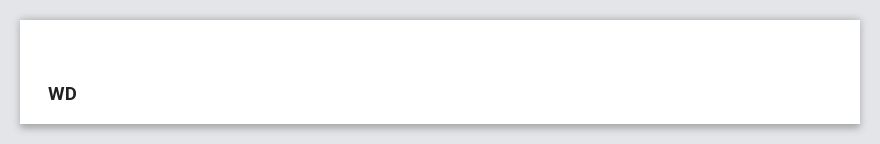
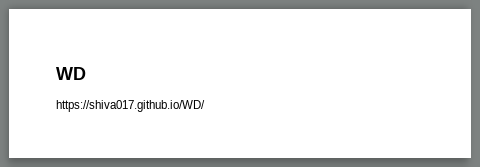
+ https://shiva017.github.io/WD/

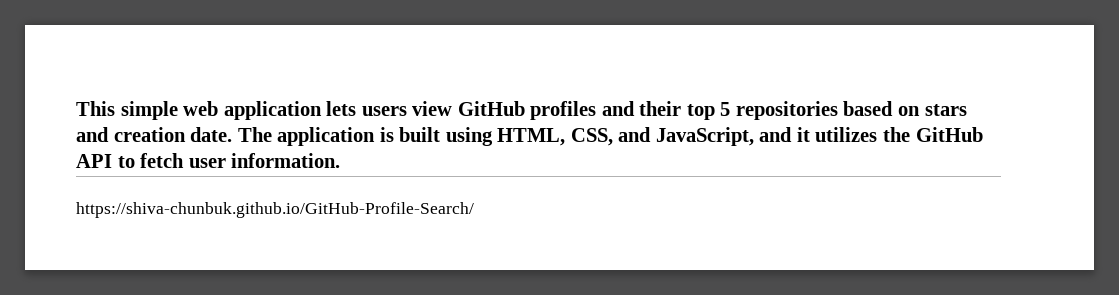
- WD
- https://shiva017.github.io/WD/
+ This simple web application lets users view GitHub profiles and their top 5 repositories based on stars and creation date. The application is built using HTML, CSS, and JavaScript, and it utilizes the GitHub API to fetch user information.
+ https://shiva-chunbuk.github.io/GitHub-Profile-Search/

